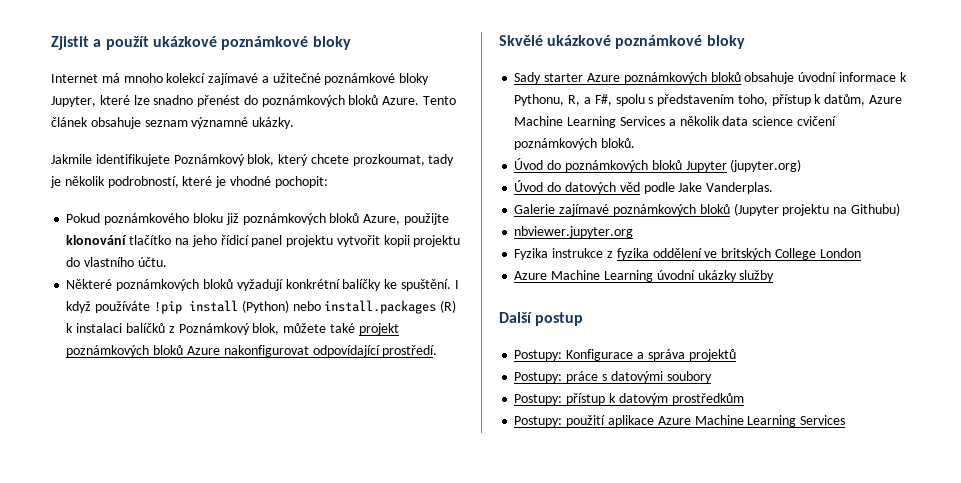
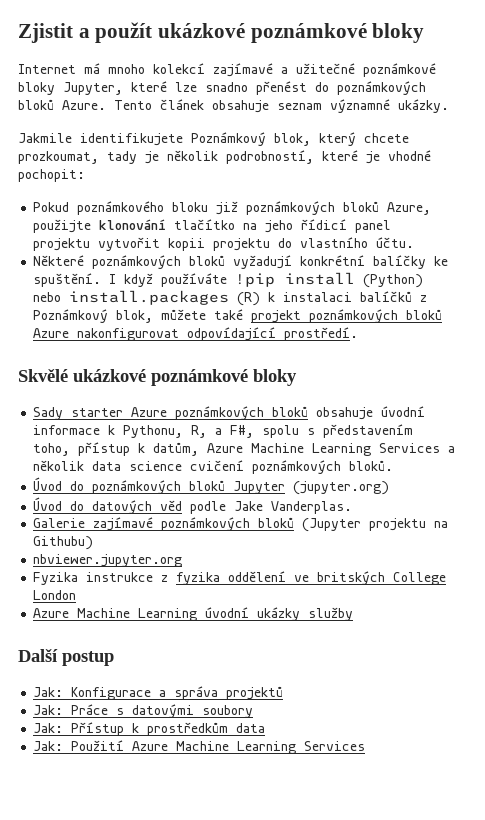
- Postupy: Konfigurace a správa projektů
+ Jak: Konfigurace a správa projektů
- Postupy: práce s datovými soubory
+ Jak: Práce s datovými soubory
- Postupy: přístup k datovým prostředkům
- Postupy: použití aplikace Azure Machine Learning Services
+ Jak: Přístup k prostředkům data
+ Jak: Použití Azure Machine Learning Services

